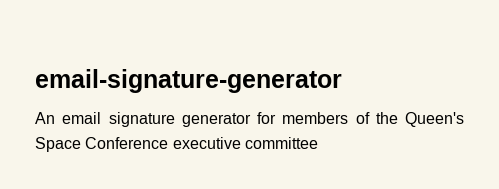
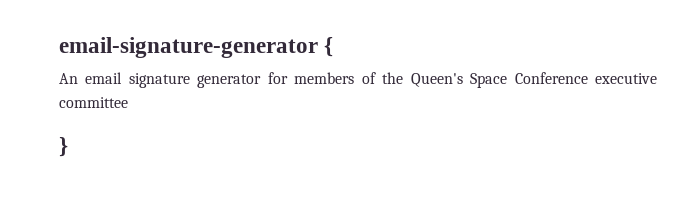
- email-signature-generator
+ email-signature-generator {
+ }

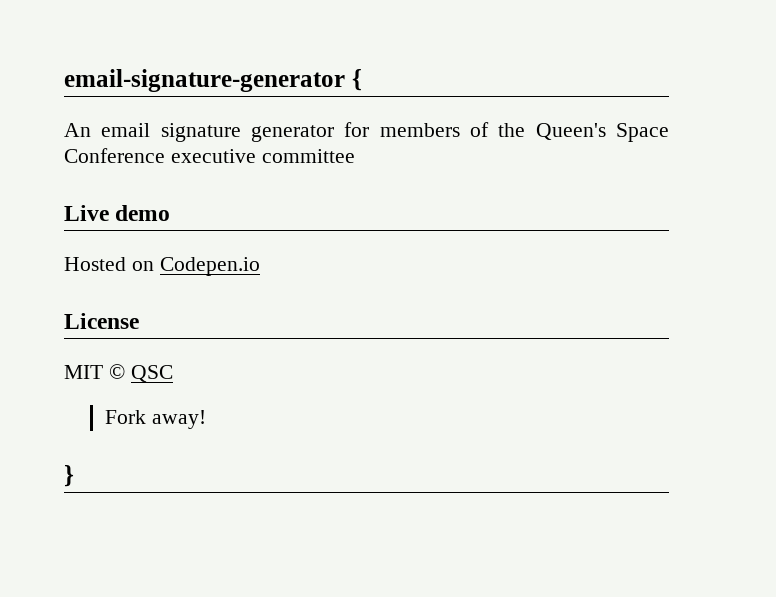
+ Live demo
+ Hosted on Codepen.io
+ License
+ MIT © QSC
+ Fork away!

